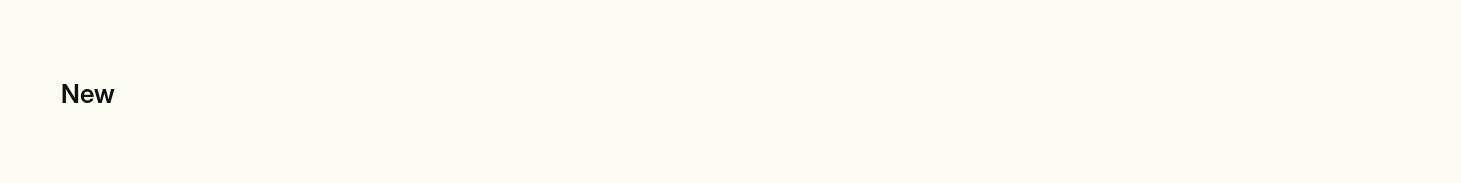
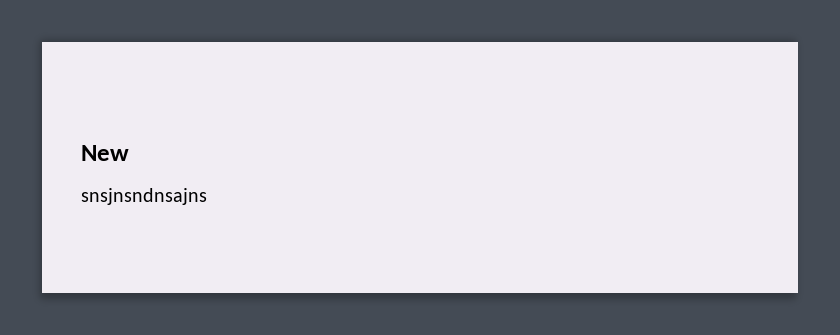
+ snsjnsndnsajns

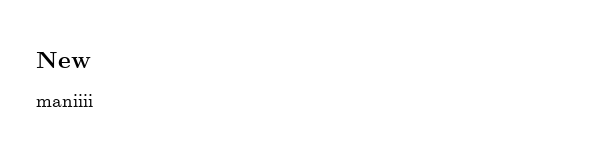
- snsjnsndnsajns
+ maniiii

